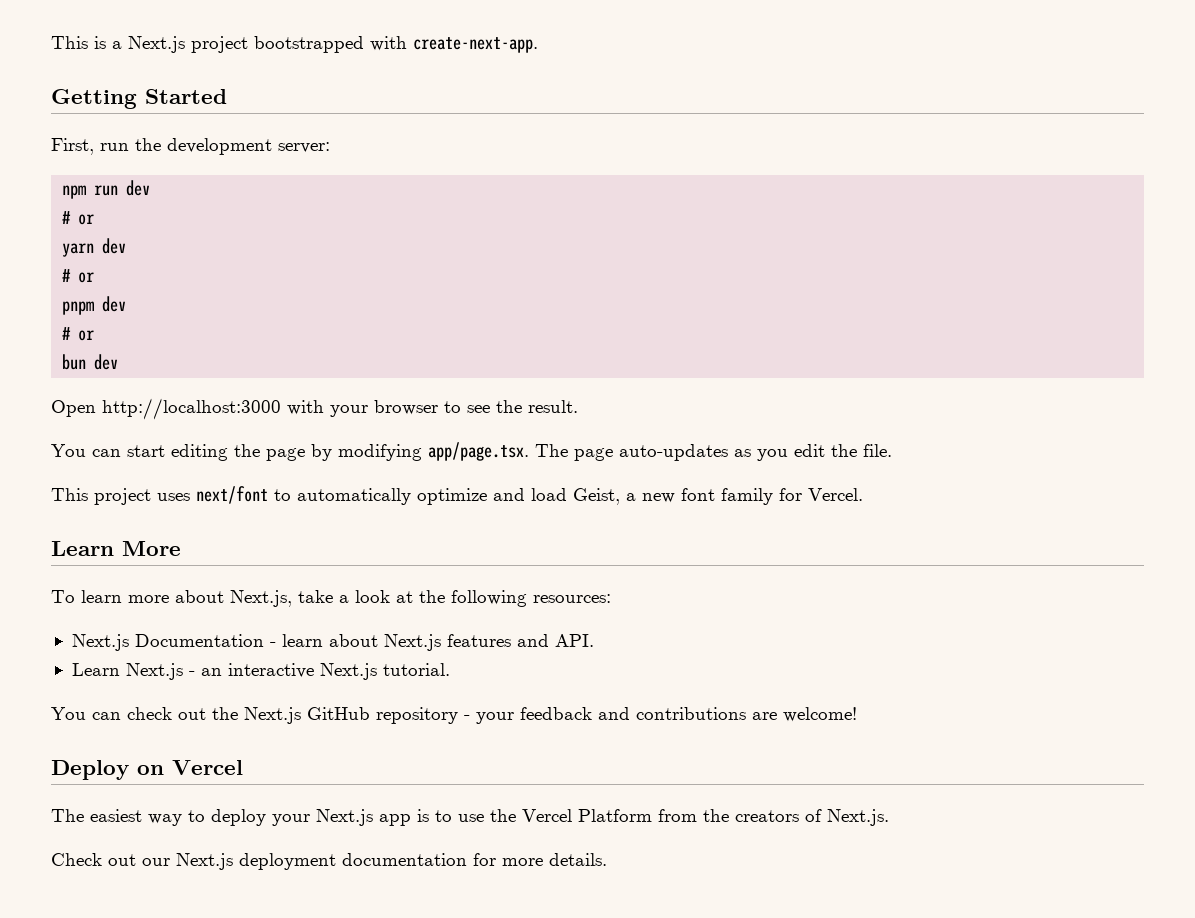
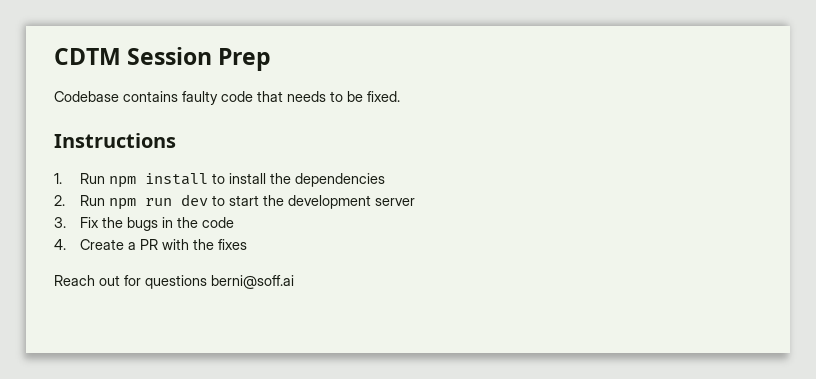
- This is a Next.js project bootstrapped with create-next-app.
- Getting Started
- First, run the development server:
- npm run dev
- # or
- yarn dev
- # or
- pnpm dev
- # or
- bun dev
- Open http://localhost:3000 with your browser to see the result.
- You can start editing the page by modifying app/page.tsx. The page auto-updates as you edit the file.
- This project uses next/font to automatically optimize and load Geist, a new font family for Vercel.
- Learn More
- To learn more about Next.js, take a look at the following resources:
- Next.js Documentation - learn about Next.js features and API.
- Learn Next.js - an interactive Next.js tutorial.
- You can check out the Next.js GitHub repository - your feedback and contributions are welcome!
- Deploy on Vercel
- The easiest way to deploy your Next.js app is to use the Vercel Platform from the creators of Next.js.
- Check out our Next.js deployment documentation for more details.
+ CDTM Session Prep
+ Codebase contains faulty code that needs to be fixed.
+ Instructions
+ 1. Run npm install to install the dependencies
+ 2. Run npm run dev to start the development server
+ 3. Fix the bugs in the code
+ 4. Create a PR with the fixes
+ Reach out for questions berni@soff.ai

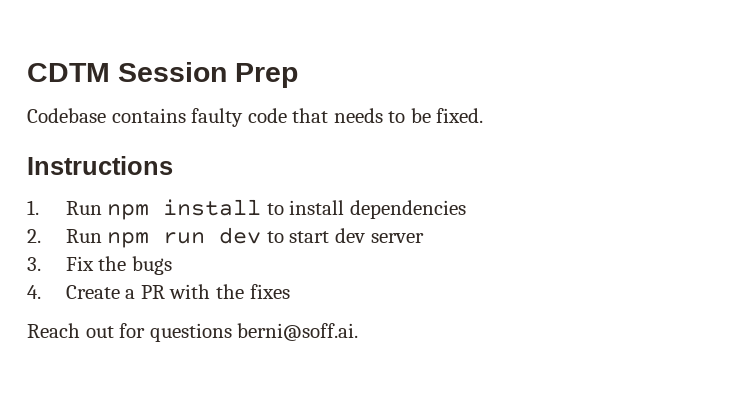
- 1. Run npm install to install the dependencies
+ 1. Run npm install to install dependencies
- 2. Run npm run dev to start the development server
+ 2. Run npm run dev to start dev server
- 3. Fix the bugs in the code
+ 3. Fix the bugs
- Reach out for questions berni@soff.ai
+ Reach out for questions berni@soff.ai.

